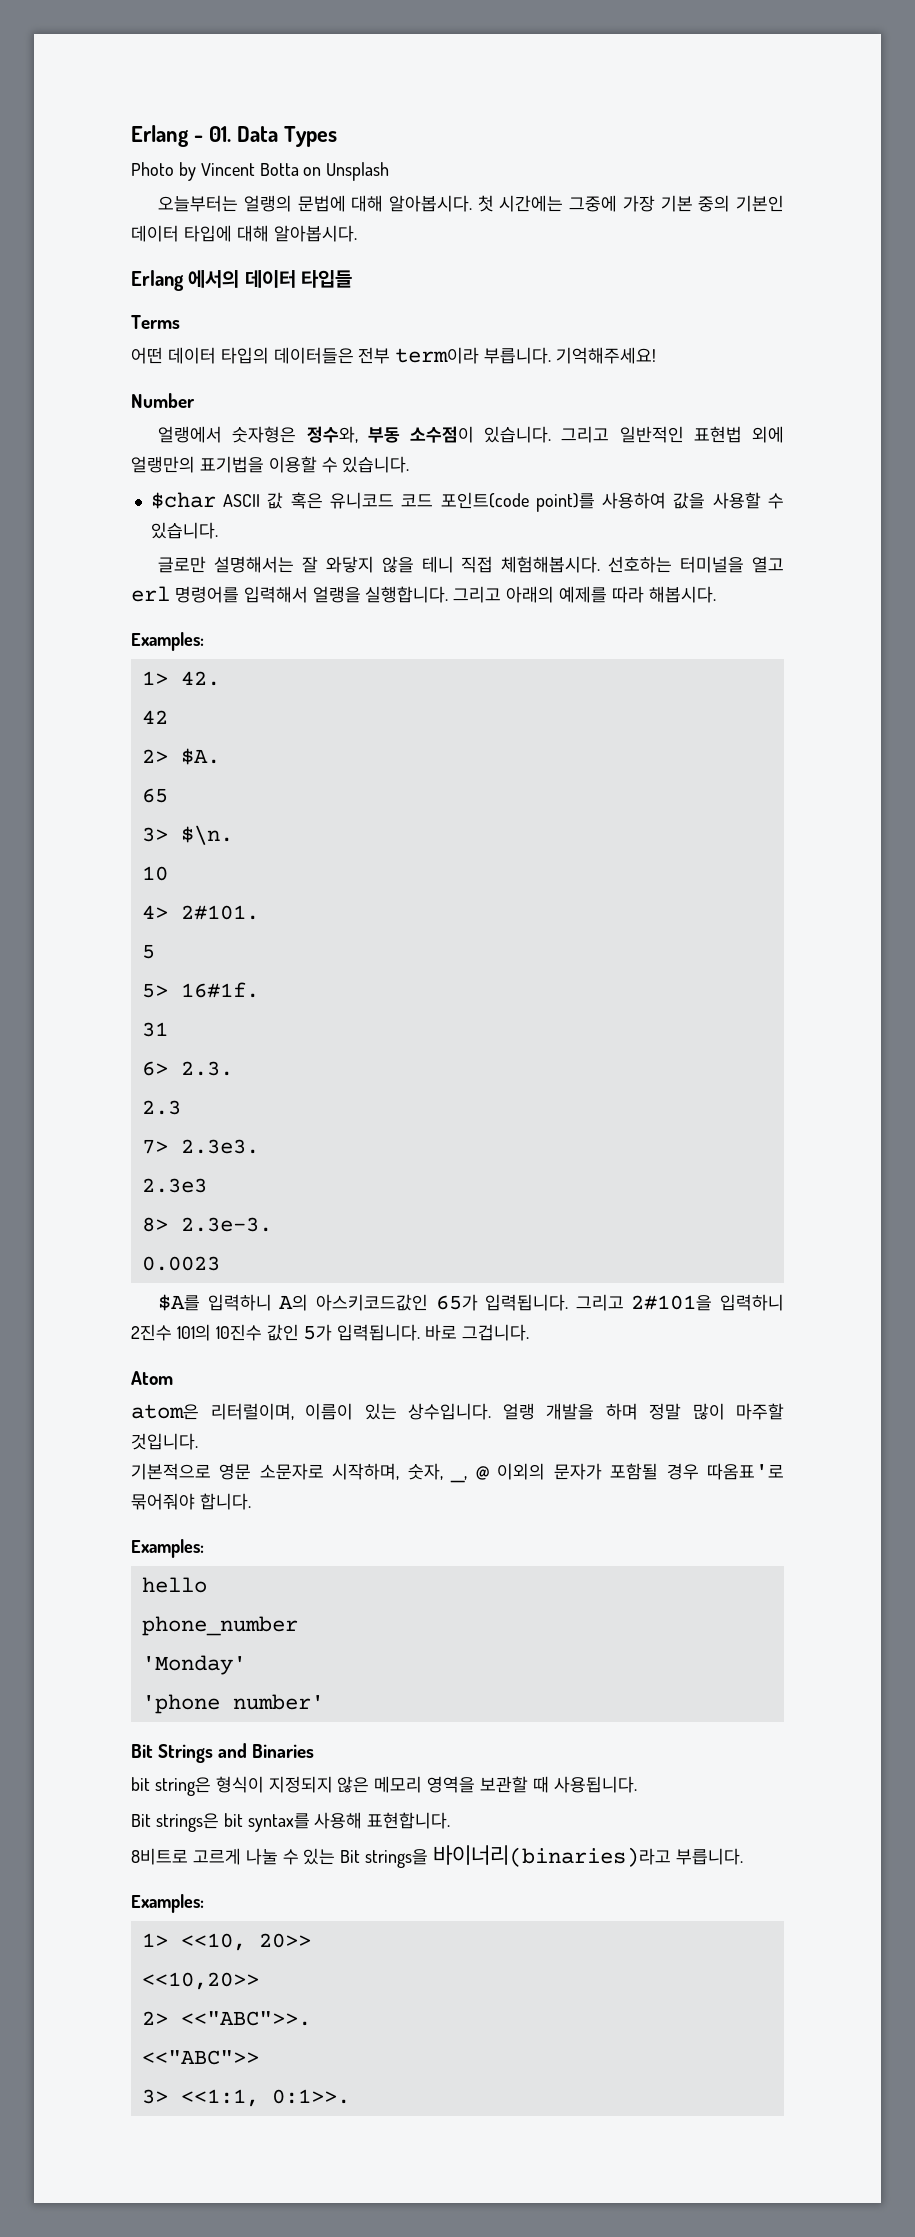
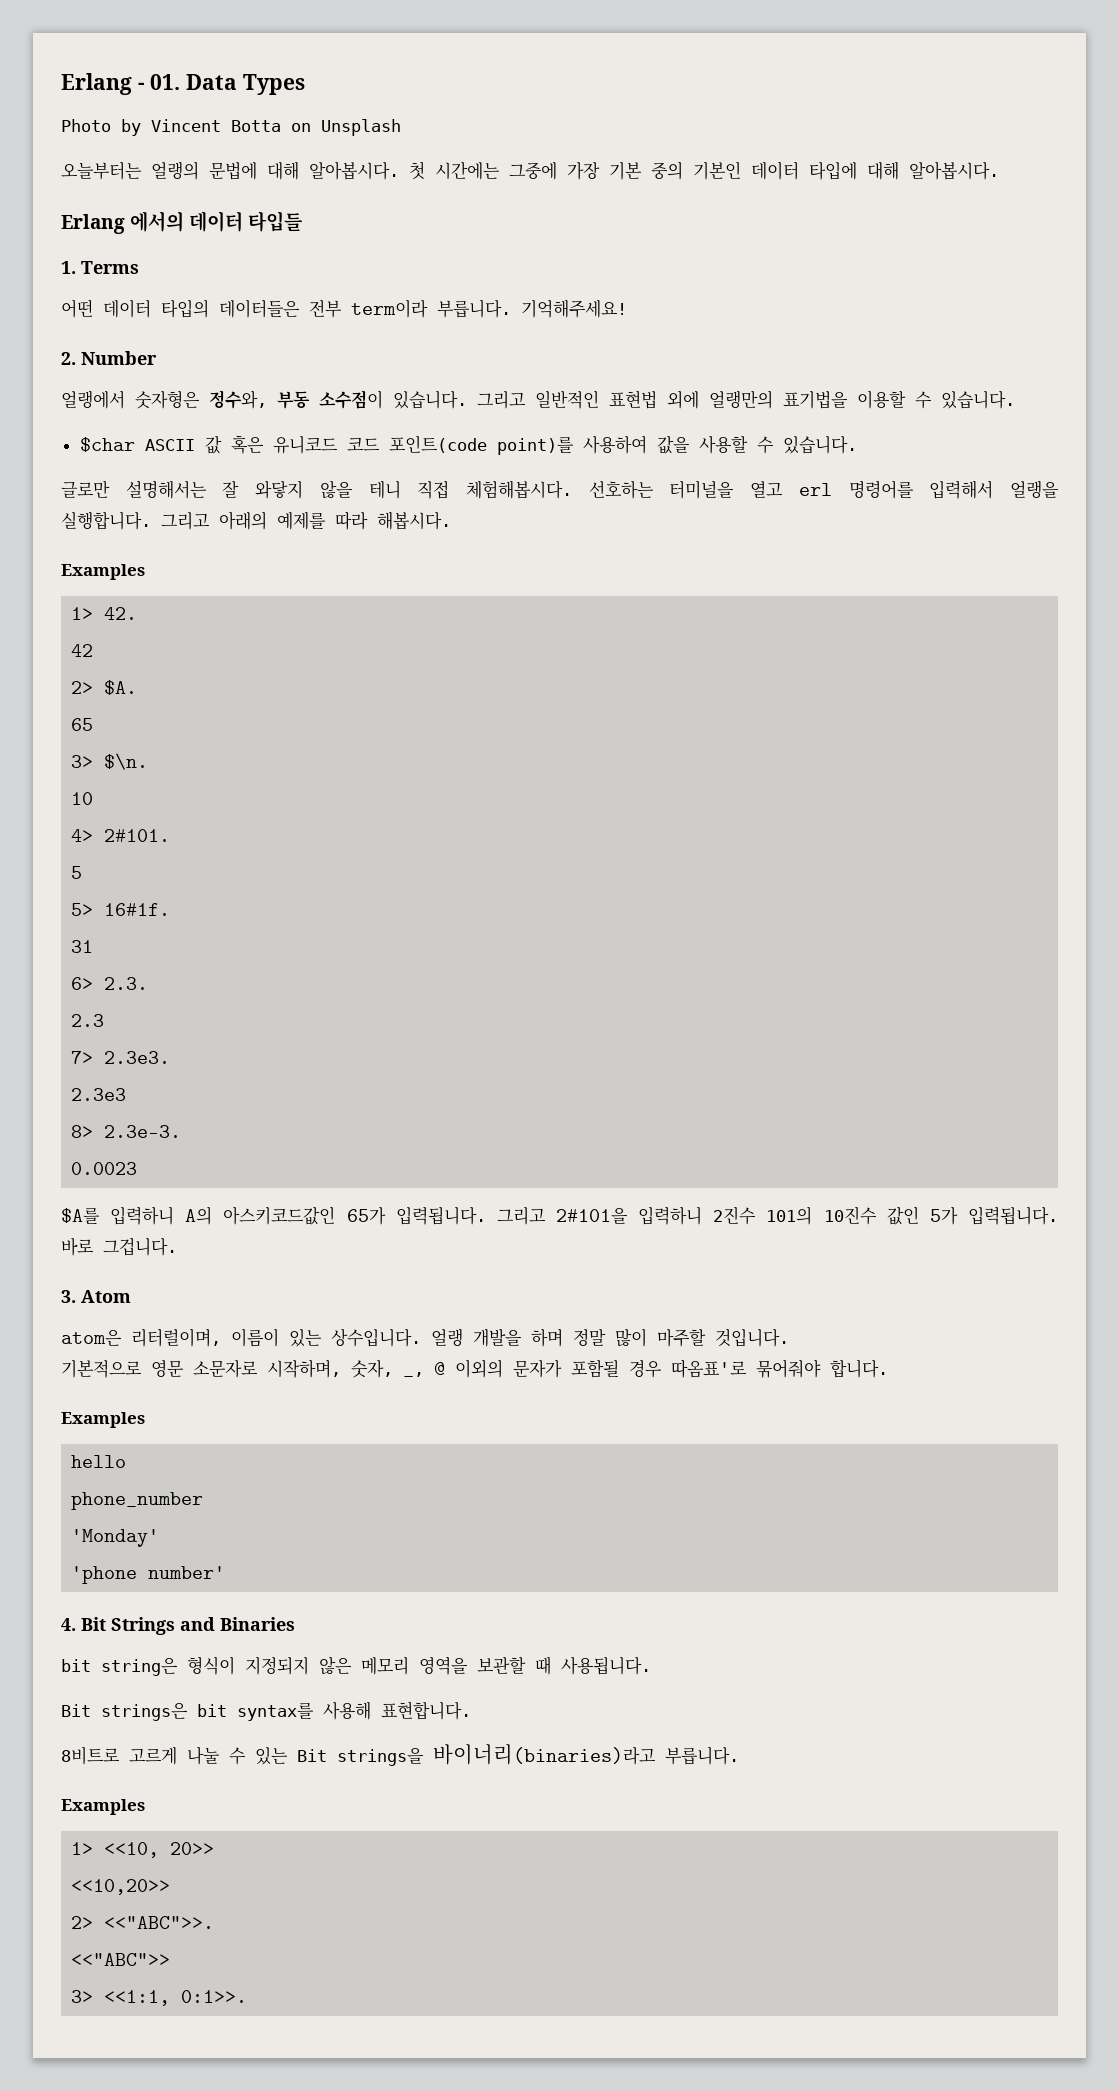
- Terms
+ 1. Terms
- Number
+ 2. Number
  그리고 아래의 예제를 따라 해봅시다.
- Examples:
+ Examples
- Atom
+ 3. Atom
  기본적으로 영문 소문자로 시작하며, 숫자, _, @ 이외의 문자가 포함될 경우 따옴표'로 묶어줘야 합니다.
- Examples:
+ Examples
- Bit Strings and Binaries
+ 4. Bit Strings and Binaries
  8비트로 고르게 나눌 수 있는 Bit strings을 바이너리(binaries)라고 부릅니다.
- Examples:
+ Examples

